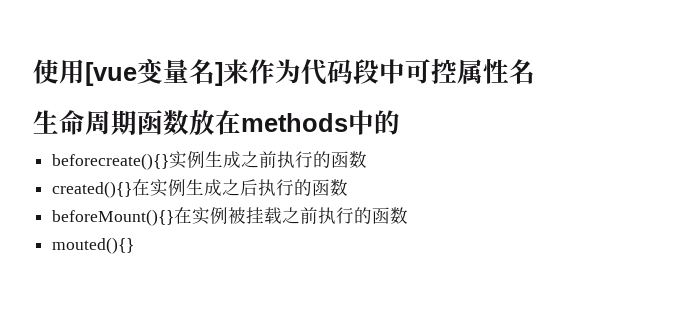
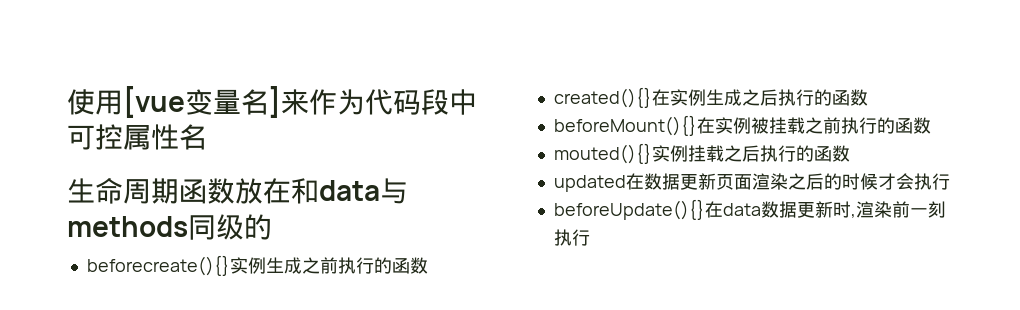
- 生命周期函数放在methods中的
+ 生命周期函数放在和data与methods同级的
- mouted(){}
+ mouted(){}实例挂载之后执行的函数
+ updated在数据更新页面渲染之后的时候才会执行
+ beforeUpdate(){}在data数据更新时,渲染前一刻执行

